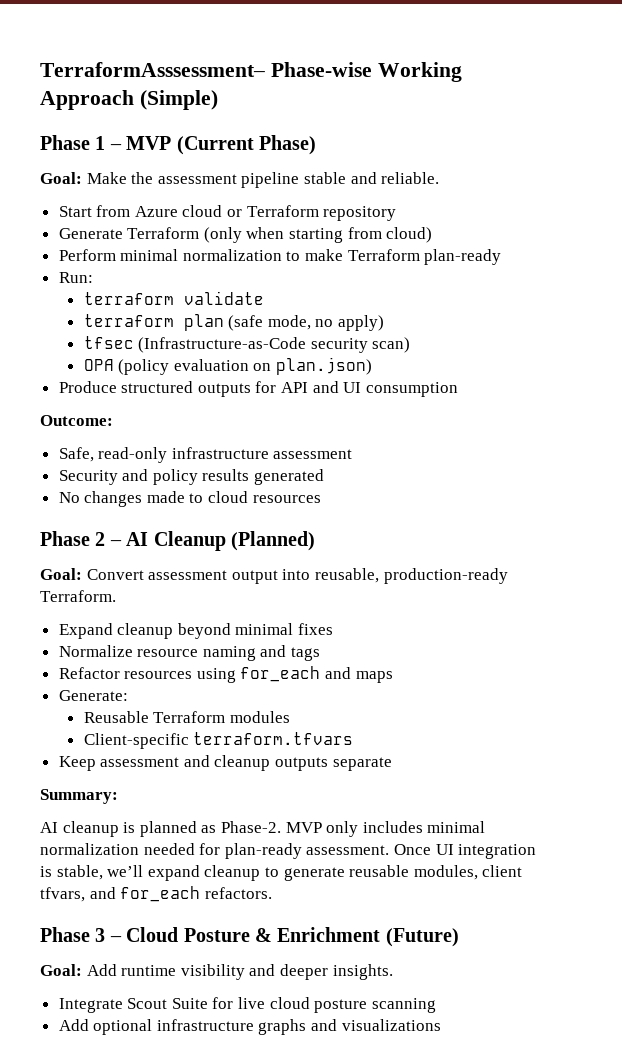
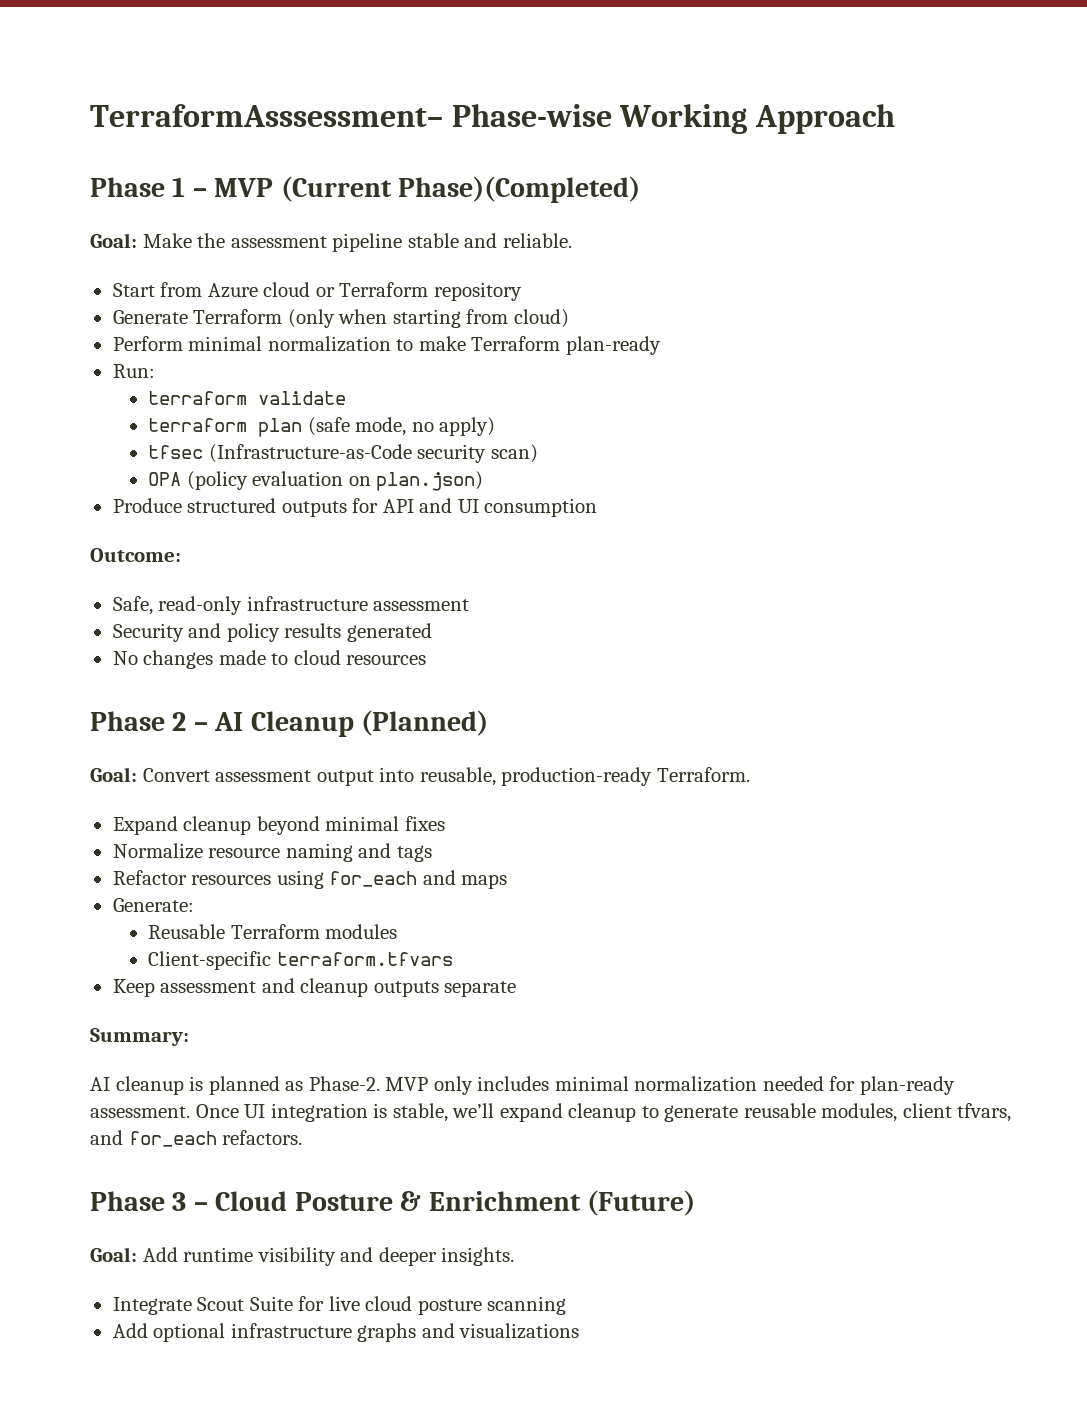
- TerraformAsssessment– Phase-wise Working Approach (Simple)
+ TerraformAsssessment– Phase-wise Working Approach
- Phase 1 – MVP (Current Phase)
+ Phase 1 – MVP (Current Phase)(Completed)

